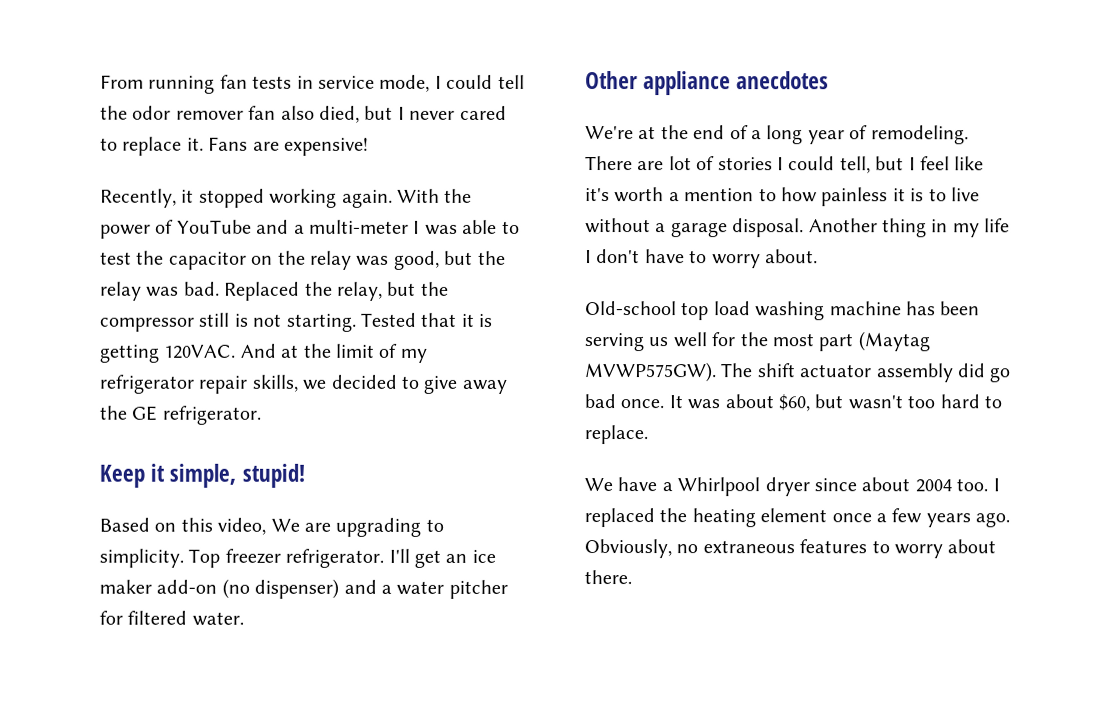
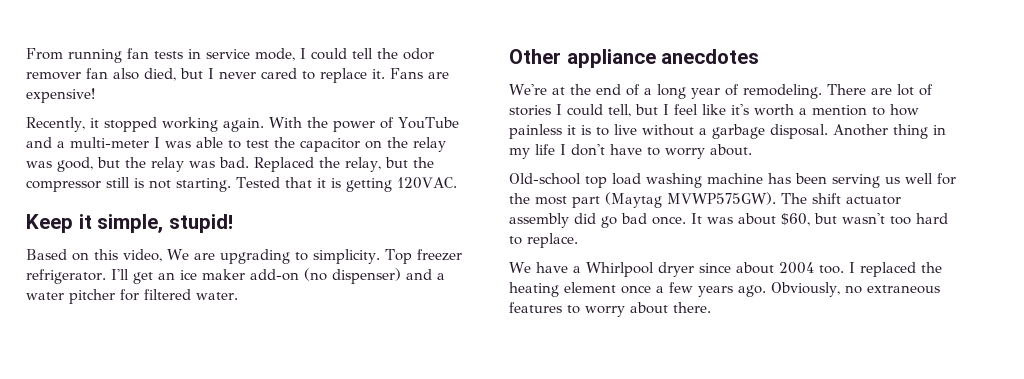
- And at the limit of my refrigerator repair skills, we decided to give away the GE refrigerator.
- There are lot of stories I could tell, but I feel like it's worth a mention to how painless it is to live without a garage disposal.
+ There are lot of stories I could tell, but I feel like it's worth a mention to how painless it is to live without a garbage disposal.

